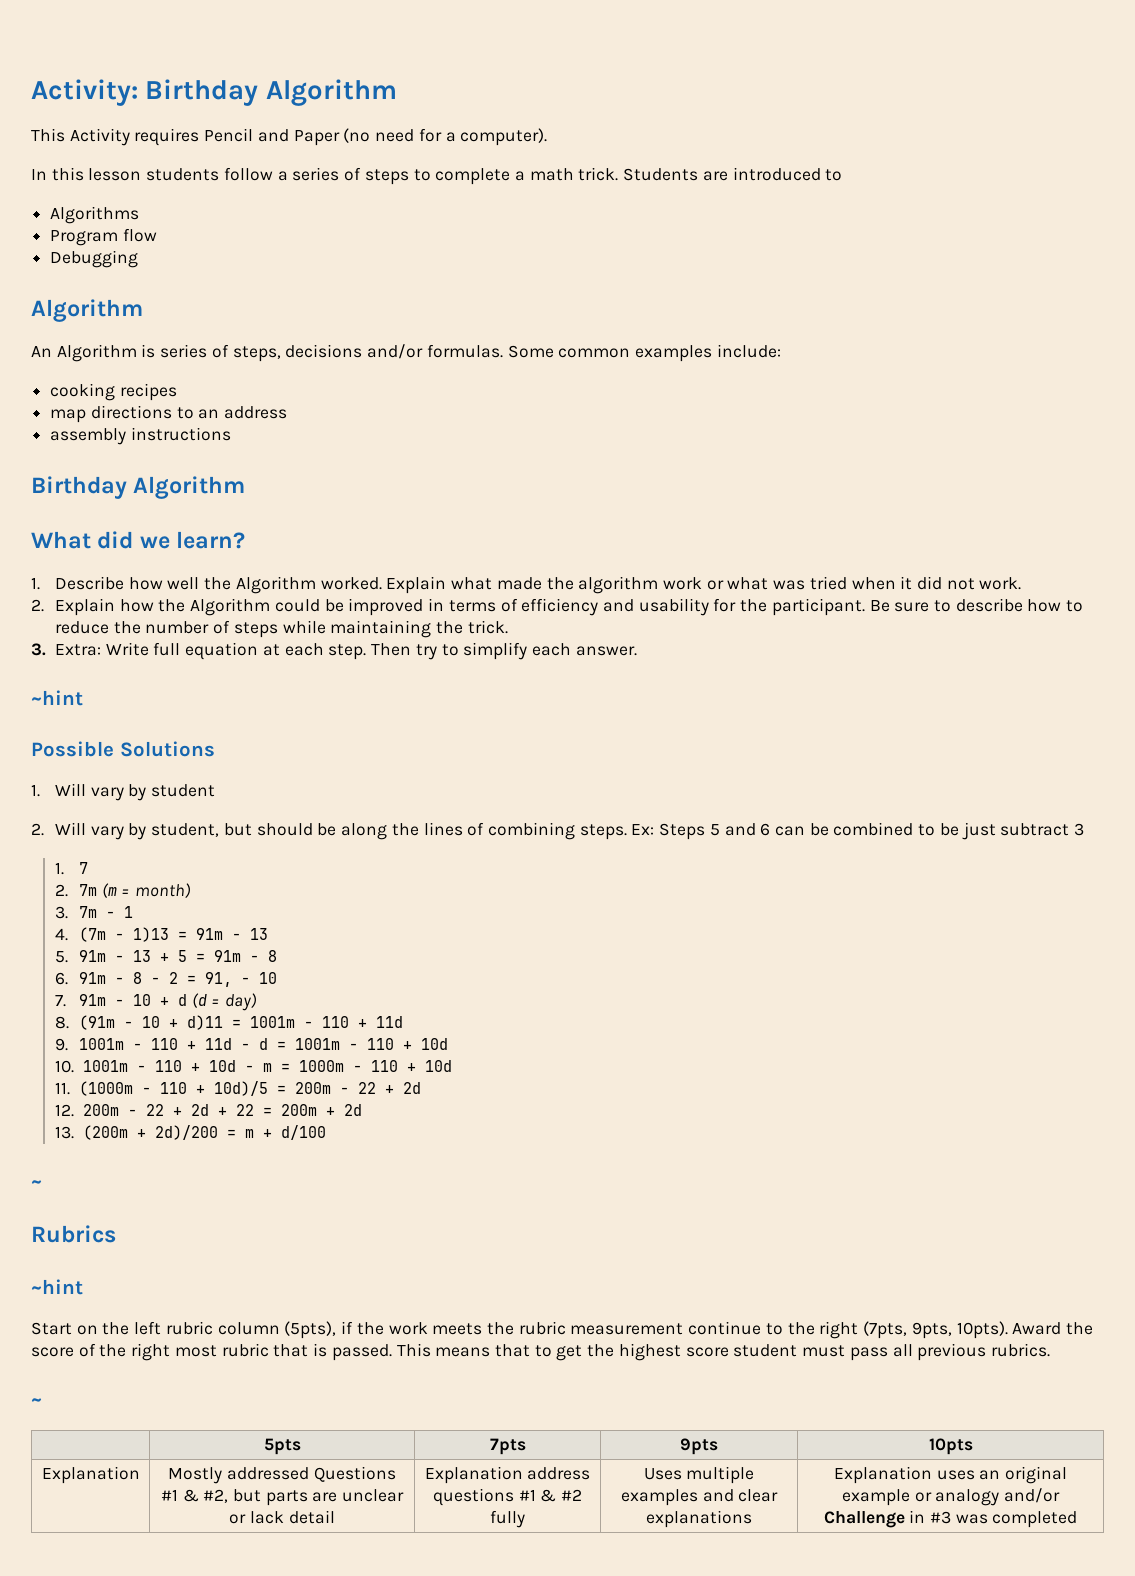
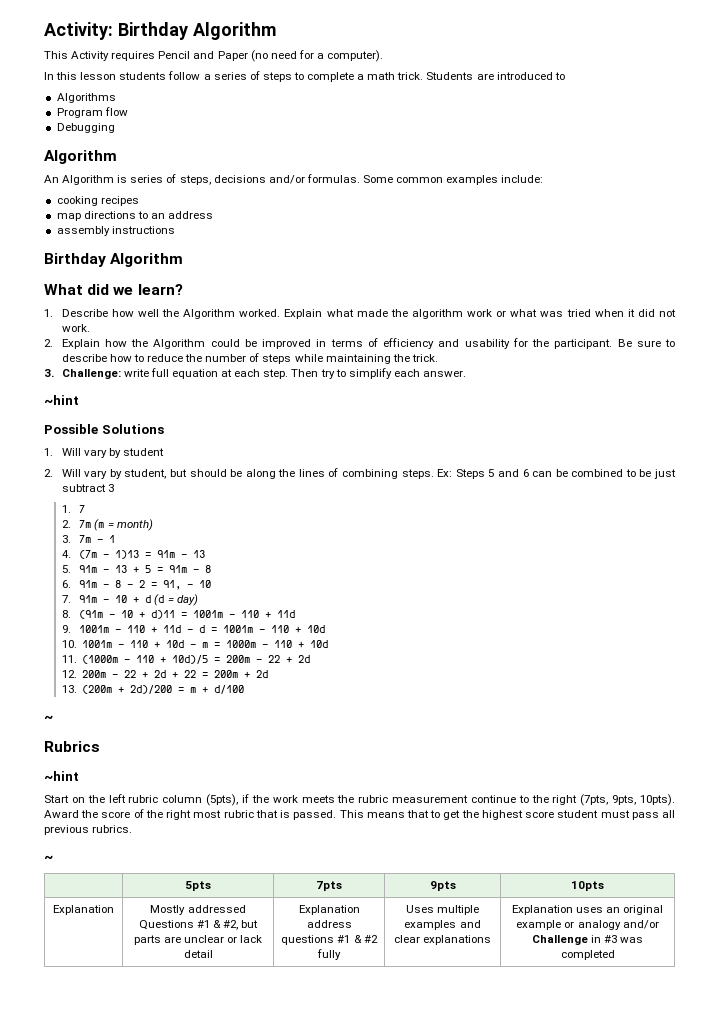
- 3. Extra: Write full equation at each step.
+ 3. Challenge: write full equation at each step.

